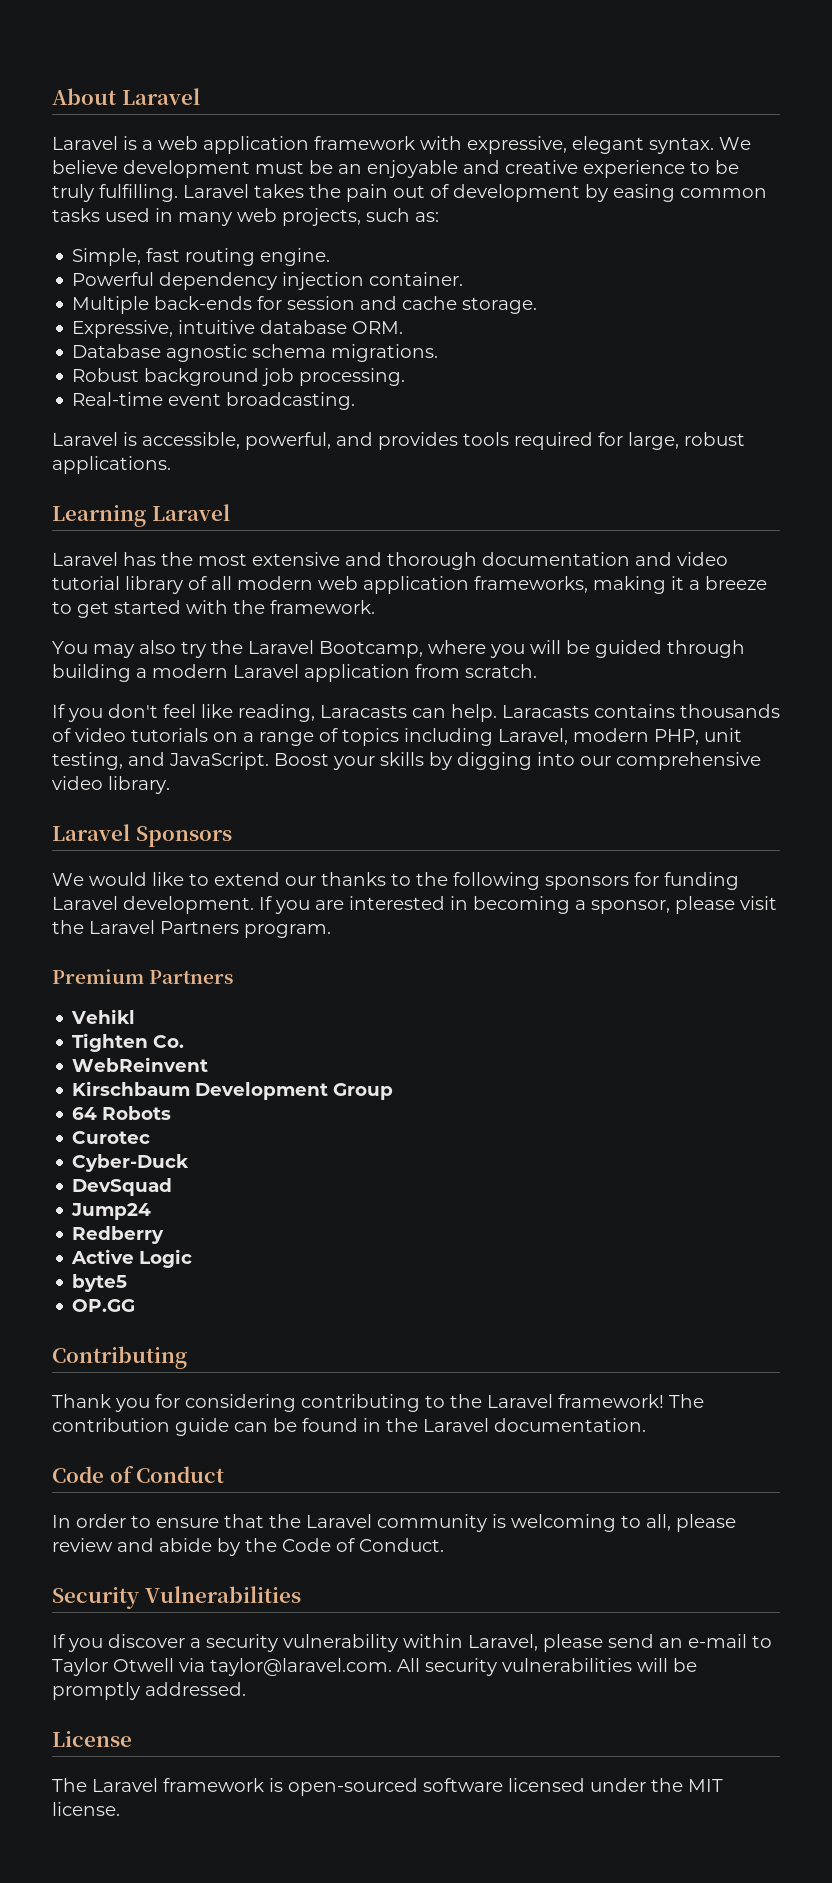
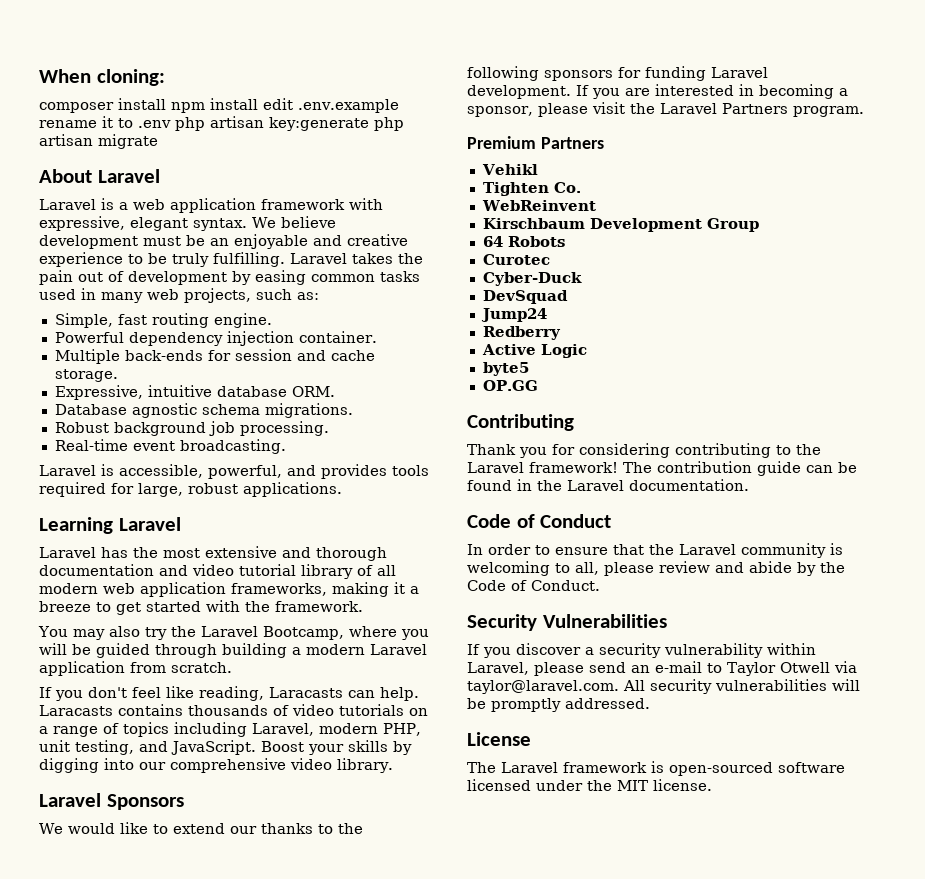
+ When cloning:
+ composer install npm install edit .env.example rename it to .env php artisan key:generate php artisan migrate

